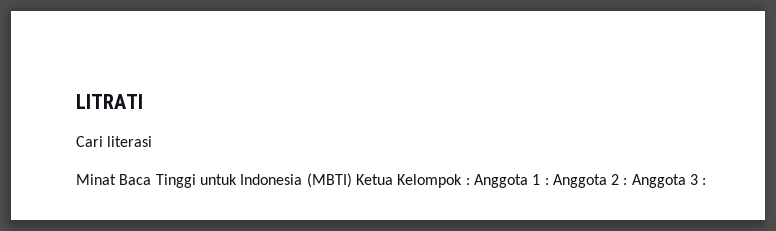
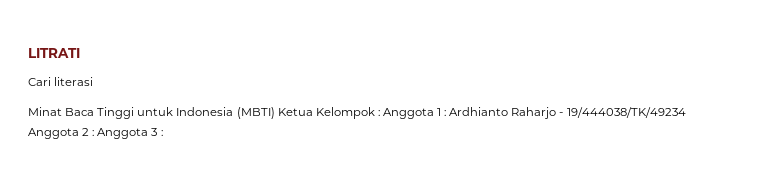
- Minat Baca Tinggi untuk Indonesia (MBTI) Ketua Kelompok : Anggota 1 : Anggota 2 : Anggota 3 :
+ Minat Baca Tinggi untuk Indonesia (MBTI) Ketua Kelompok : Anggota 1 : Ardhianto Raharjo - 19/444038/TK/49234 Anggota 2 : Anggota 3 :

